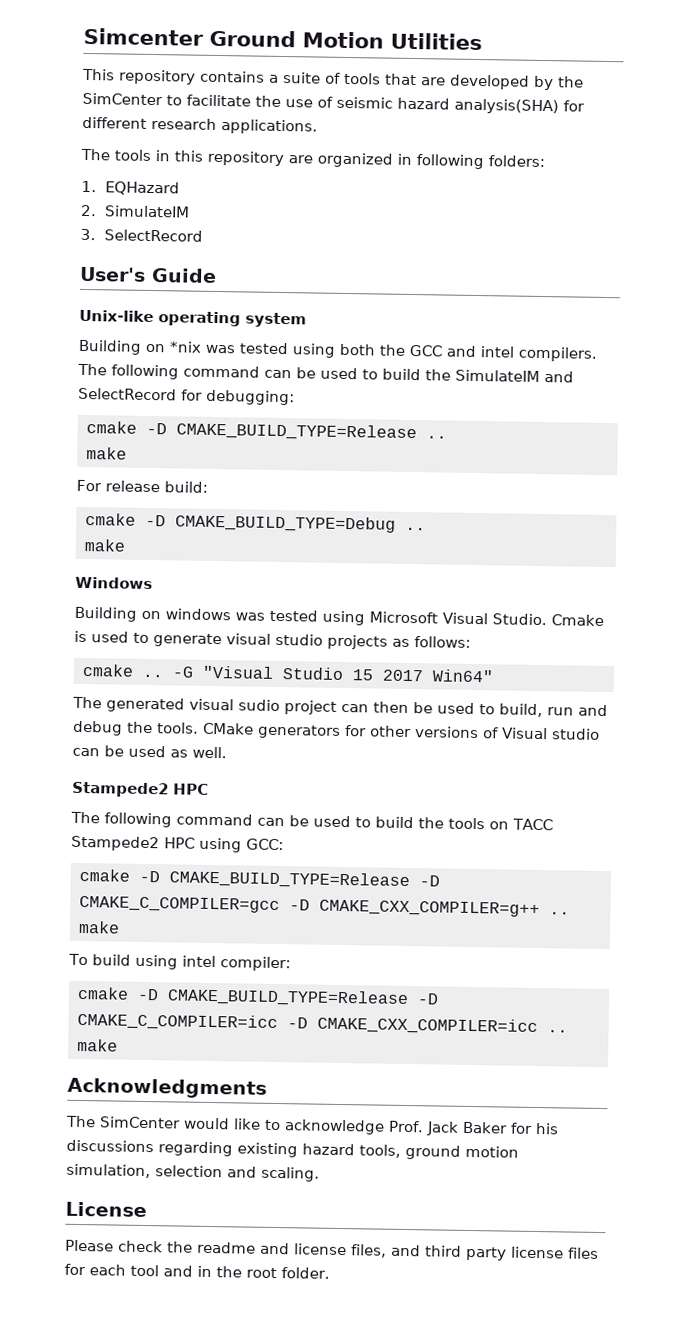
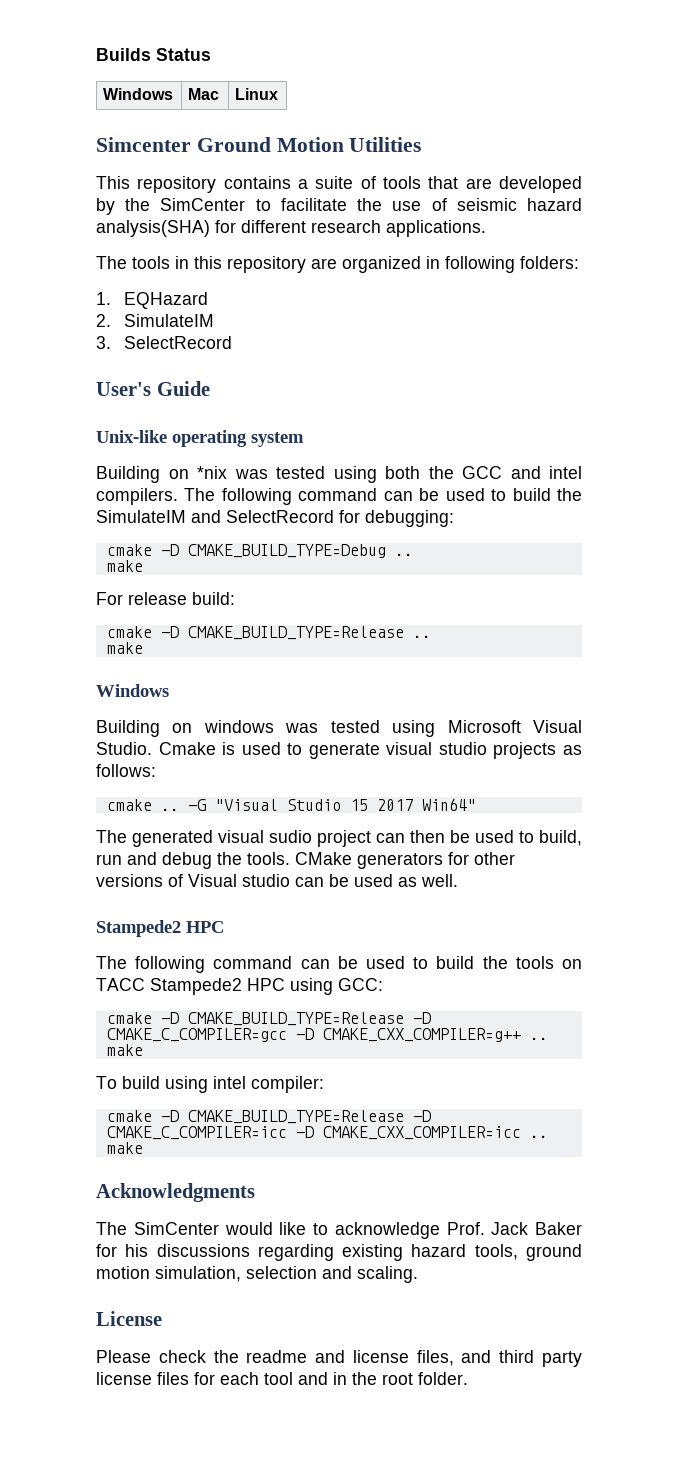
+ Builds Status
+ Windows | Mac | Linux
- cmake -D CMAKE_BUILD_TYPE=Release ..
+ cmake -D CMAKE_BUILD_TYPE=Debug ..
- cmake -D CMAKE_BUILD_TYPE=Debug ..
+ cmake -D CMAKE_BUILD_TYPE=Release ..

